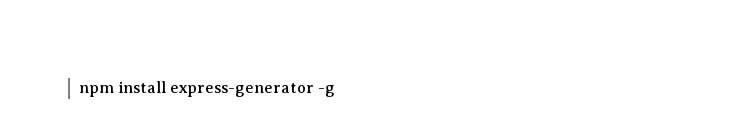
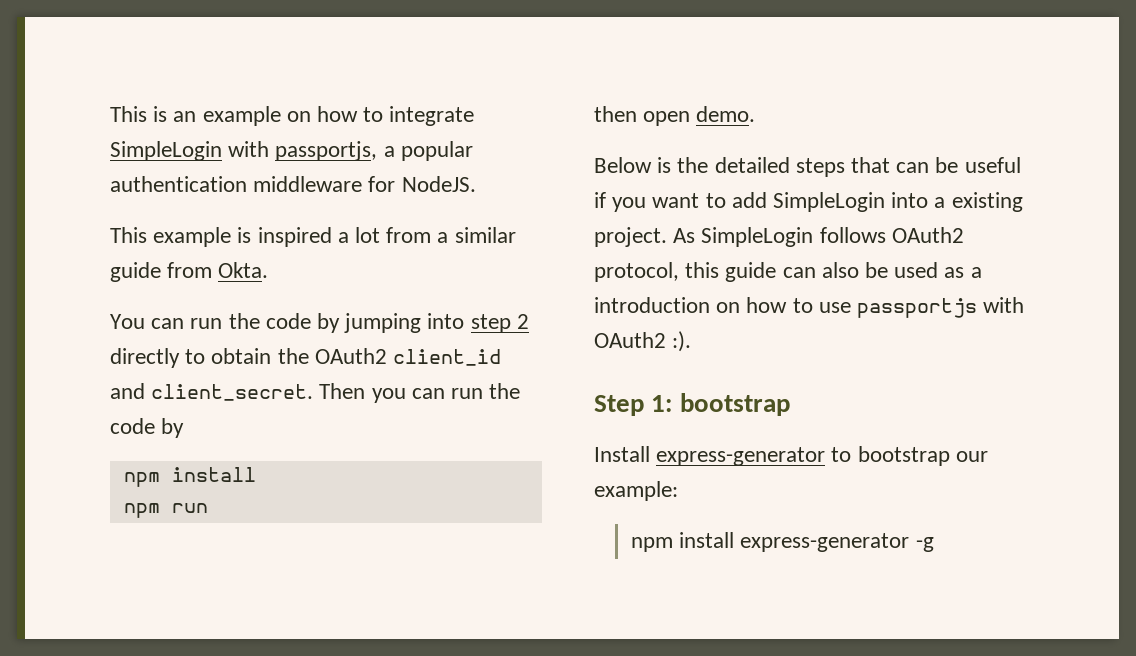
+ This is an example on how to integrate SimpleLogin with passportjs, a popular authentication middleware for NodeJS.
+ This example is inspired a lot from a similar guide from Okta.
+ You can run the code by jumping into step 2 directly to obtain the OAuth2 client_id and client_secret. Then you can run the code by
+ npm install
+ npm run
+ then open demo.
+ Below is the detailed steps that can be useful if you want to add SimpleLogin into a existing project. As SimpleLogin follows OAuth2 protocol, this guide can also be used as a introduction on how to use passportjs with OAuth2 :).
+ Step 1: bootstrap
+ Install express-generator to bootstrap our example:

